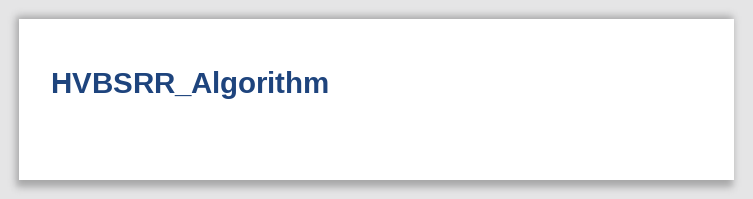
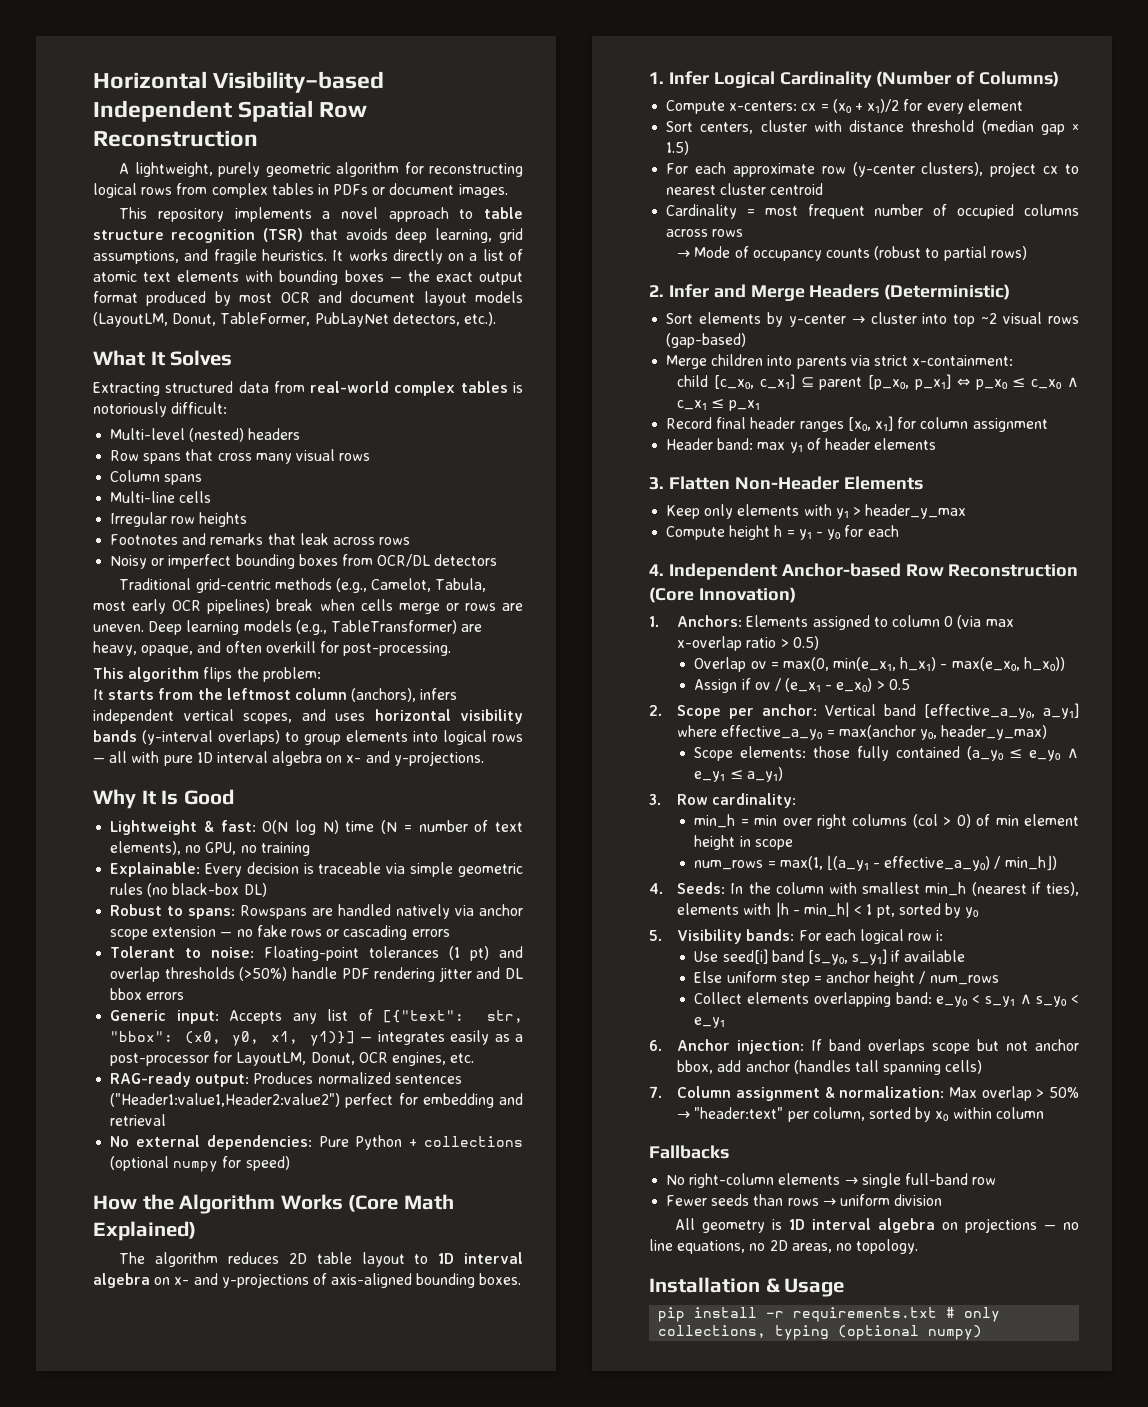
- HVBSRR_Algorithm
+ Horizontal Visibility–based Independent Spatial Row Reconstruction
+ A lightweight, purely geometric algorithm for reconstructing logical rows from complex tables in PDFs or document images.
+ This repository implements a novel approach to table structure recognition (TSR) that avoids deep learning, grid assumptions, and fragile heuristics. It works directly on a list of atomic text elements with bounding boxes — the exact output format produced by most OCR and document layout models (LayoutLM, Donut, TableFormer, PubLayNet detectors, etc.).
+ What It Solves
+ Extracting structured data from real-world complex tables is notoriously difficult:
+ Multi-level (nested) headers
+ Row spans that cross many visual rows
+ Column spans
+ Multi-line cells
+ Irregular row heights
+ Footnotes and remarks that leak across rows
+ Noisy or imperfect bounding boxes from OCR/DL detectors
+ Traditional grid-centric methods (e.g., Camelot, Tabula, most early OCR pipelines) break when cells merge or rows are uneven. Deep learning models (e.g., TableTransformer) are heavy, opaque, and often overkill for post-processing.
+ This algorithm flips the problem:
+ It starts from the leftmost column (anchors), infers independent vertical scopes, and uses horizontal visibility bands (y-interval overlaps) to group elements into logical rows — all with pure 1D interval algebra on x- and y-projections.
+ Why It Is Good
+ Lightweight & fast: O(N log N) time (N = number of text elements), no GPU, no training
+ Explainable: Every decision is traceable via simple geometric rules (no black-box DL)
+ Robust to spans: Rowspans are handled natively via anchor scope extension — no fake rows or cascading errors
+ Tolerant to noise: Floating-point tolerances (1 pt) and overlap thresholds (>50%) handle PDF rendering jitter and DL bbox errors
+ Generic input: Accepts any list of [{"text": str, "bbox": (x0, y0, x1, y1)}] — integrates easily as a post-processor for LayoutLM, Donut, OCR engines, etc.
+ RAG-ready output: Produces normalized sentences ("Header1:value1,Header2:value2") perfect for embedding and retrieval
+ No external dependencies: Pure Python + collections (optional numpy for speed)
+ How the Algorithm Works (Core Math Explained)
+ The algorithm reduces 2D table layout to 1D interval algebra on x- and y-projections of axis-aligned bounding boxes.
+ 1. Infer Logical Cardinality (Number of Columns)
+ Compute x-centers: cx = (x₀ + x₁)/2 for every element
+ Sort centers, cluster with distance threshold (median gap × 1.5)
+ For each approximate row (y-center clusters), project cx to nearest cluster centroid
+ Cardinality = most frequent number of occupied columns across rows
+ → Mode of occupancy counts (robust to partial rows)
+ 2. Infer and Merge Headers (Deterministic)
+ Sort elements by y-center → cluster into top ~2 visual rows (gap-based)
+ Merge children into parents via strict x-containment:
+ child [c_x₀, c_x₁] ⊆ parent [p_x₀, p_x₁] ⇔ p_x₀ ≤ c_x₀ ∧ c_x₁ ≤ p_x₁
+ Record final header ranges [x₀, x₁] for column assignment
+ Header band: max y₁ of header elements
+ 3. Flatten Non-Header Elements
+ Keep only elements with y₁ > header_y_max
+ Compute height h = y₁ - y₀ for each
+ 4. Independent Anchor-based Row Reconstruction (Core Innovation)
+ 1. Anchors: Elements assigned to column 0 (via max x-overlap ratio > 0.5)
+ Overlap ov = max(0, min(e_x₁, h_x₁) - max(e_x₀, h_x₀))
+ Assign if ov / (e_x₁ - e_x₀) > 0.5
+ 2. Scope per anchor: Vertical band [effective_a_y₀, a_y₁] where effective_a_y₀ = max(anchor y₀, header_y_max)
+ Scope elements: those fully contained (a_y₀ ≤ e_y₀ ∧ e_y₁ ≤ a_y₁)
+ 3. Row cardinality:
+ min_h = min over right columns (col > 0) of min element height in scope
+ num_rows = max(1, ⌊(a_y₁ - effective_a_y₀) / min_h⌋)
+ 4. Seeds: In the column with smallest min_h (nearest if ties), elements with |h - min_h| < 1 pt, sorted by y₀
+ 5. Visibility bands: For each logical row i:
+ Use seed[i] band [s_y₀, s_y₁] if available
+ Else uniform step = anchor height / num_rows
+ Collect elements overlapping band: e_y₀ < s_y₁ ∧ s_y₀ < e_y₁
+ 6. Anchor injection: If band overlaps scope but not anchor bbox, add anchor (handles tall spanning cells)
+ 7. Column assignment & normalization: Max overlap > 50% → "header:text" per column, sorted by x₀ within column
+ Fallbacks
+ No right-column elements → single full-band row
+ Fewer seeds than rows → uniform division
+ All geometry is 1D interval algebra on projections — no line equations, no 2D areas, no topology.
+ Installation & Usage
+ pip install -r requirements.txt # only collections, typing (optional numpy)

